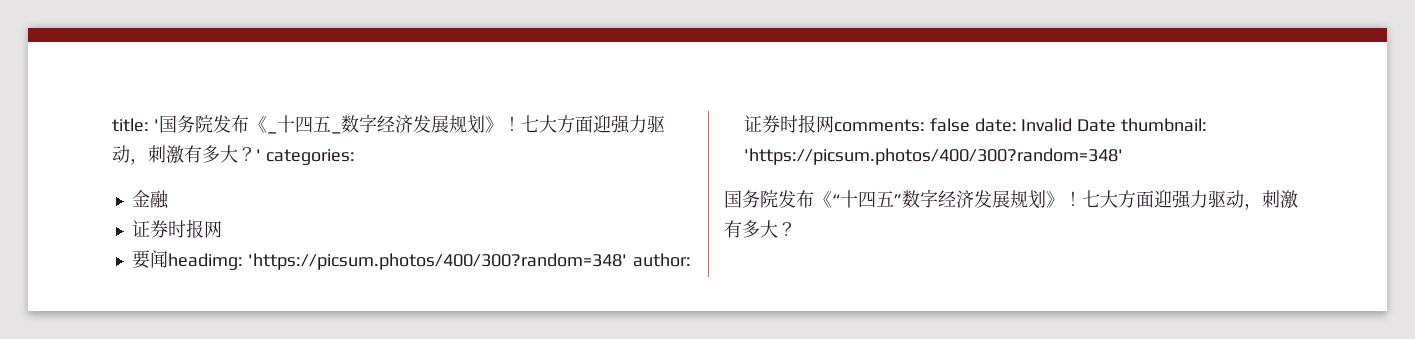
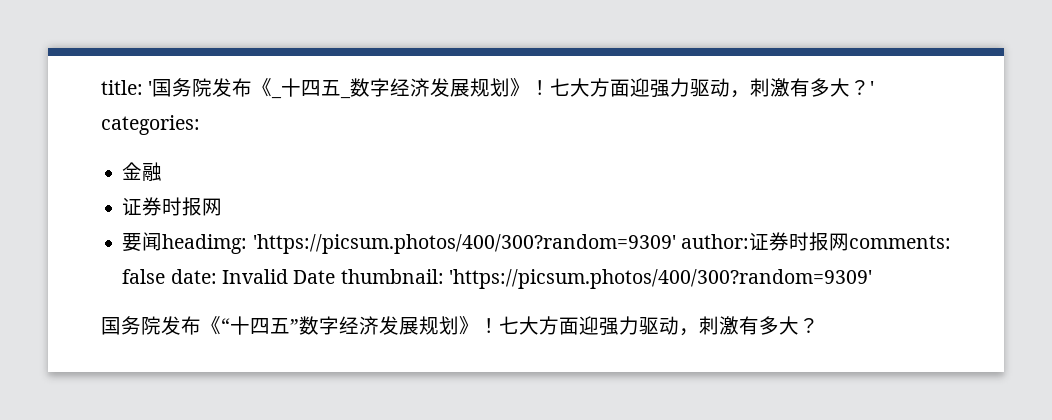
- 要闻headimg: 'https://picsum.photos/400/300?random=348' author:证券时报网comments: false date: Invalid Date thumbnail: 'https://picsum.photos/400/300?random=348'
+ 要闻headimg: 'https://picsum.photos/400/300?random=9309' author:证券时报网comments: false date: Invalid Date thumbnail: 'https://picsum.photos/400/300?random=9309'

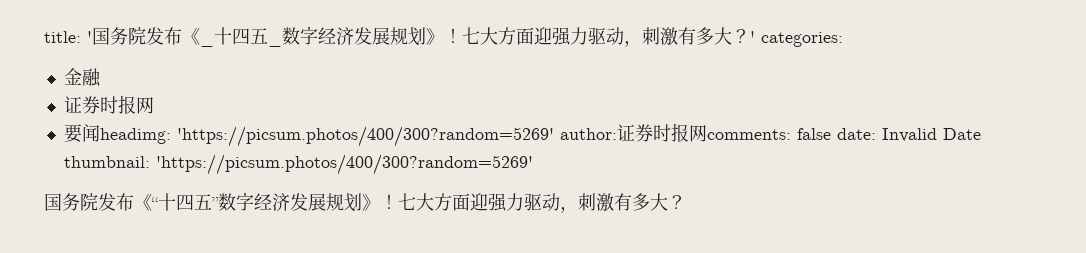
- 要闻headimg: 'https://picsum.photos/400/300?random=9309' author:证券时报网comments: false date: Invalid Date thumbnail: 'https://picsum.photos/400/300?random=9309'
+ 要闻headimg: 'https://picsum.photos/400/300?random=5269' author:证券时报网comments: false date: Invalid Date thumbnail: 'https://picsum.photos/400/300?random=5269'

